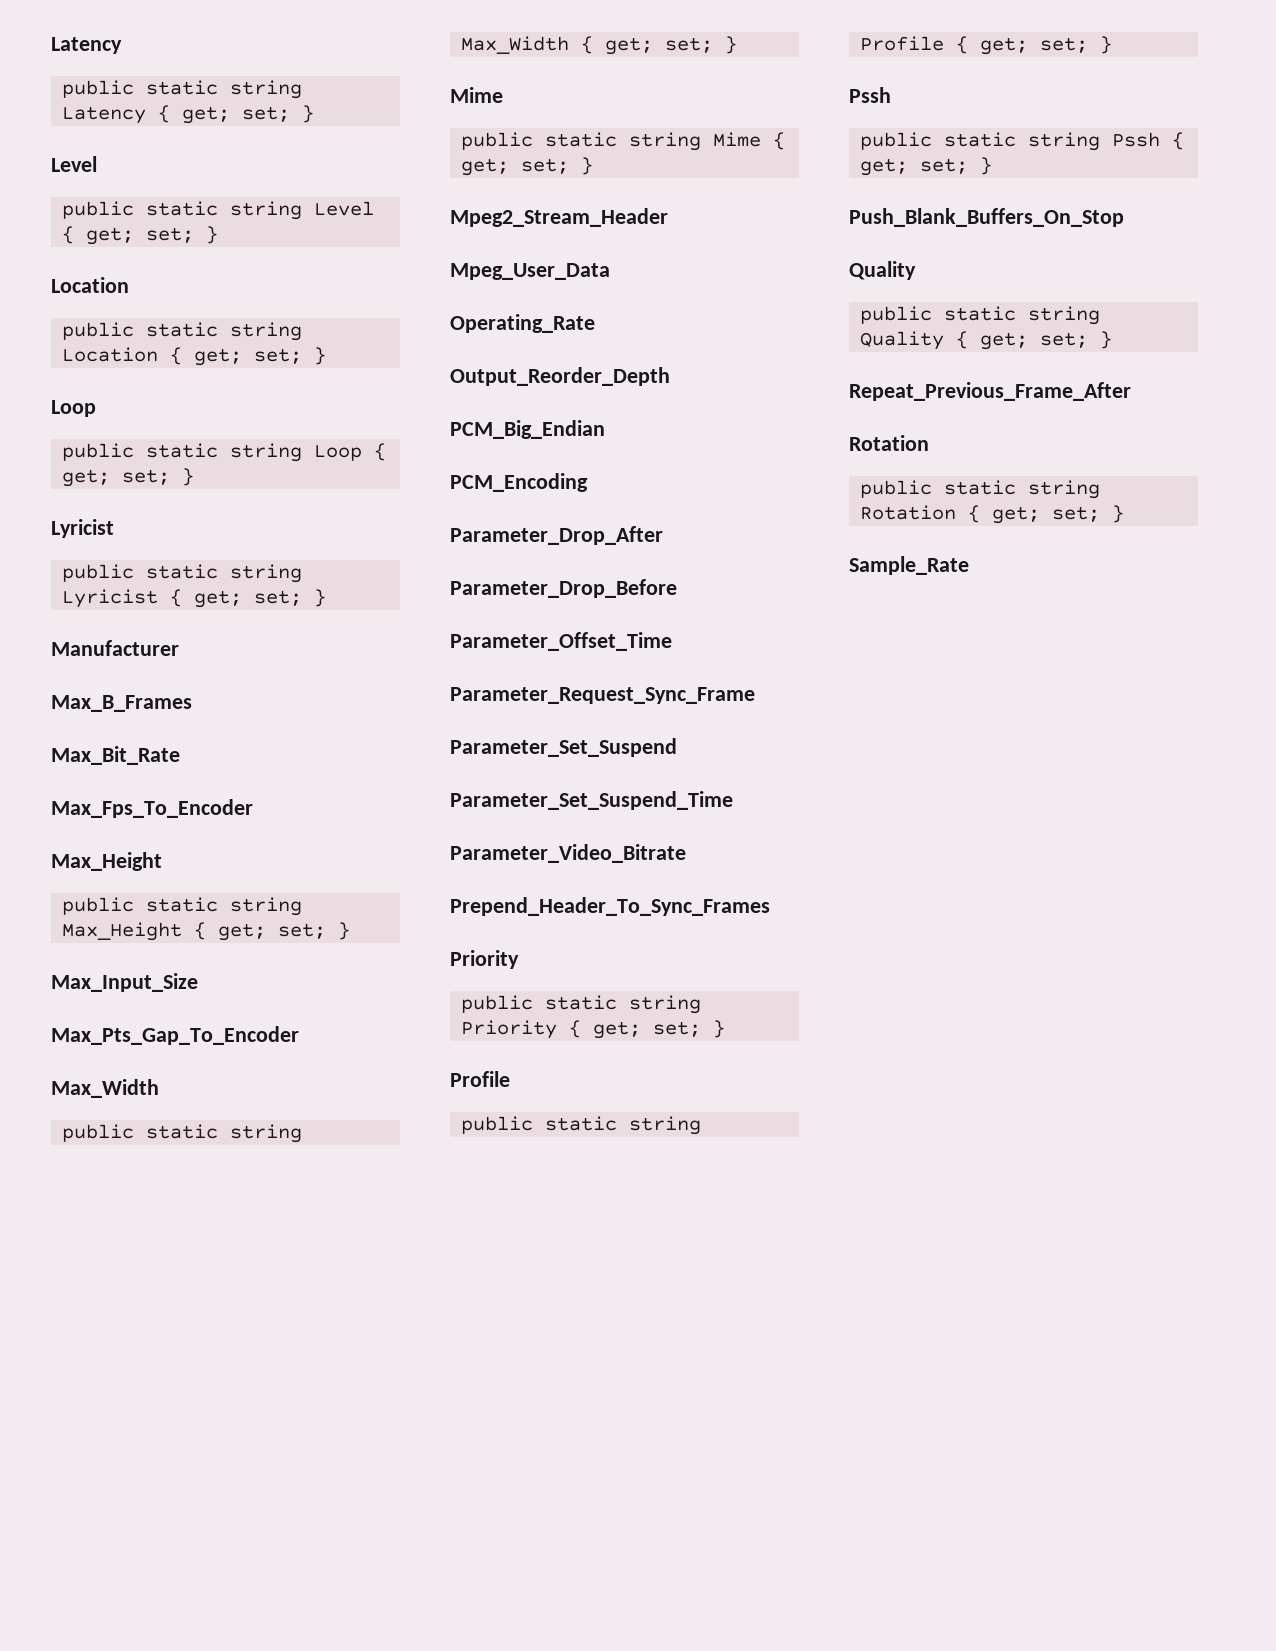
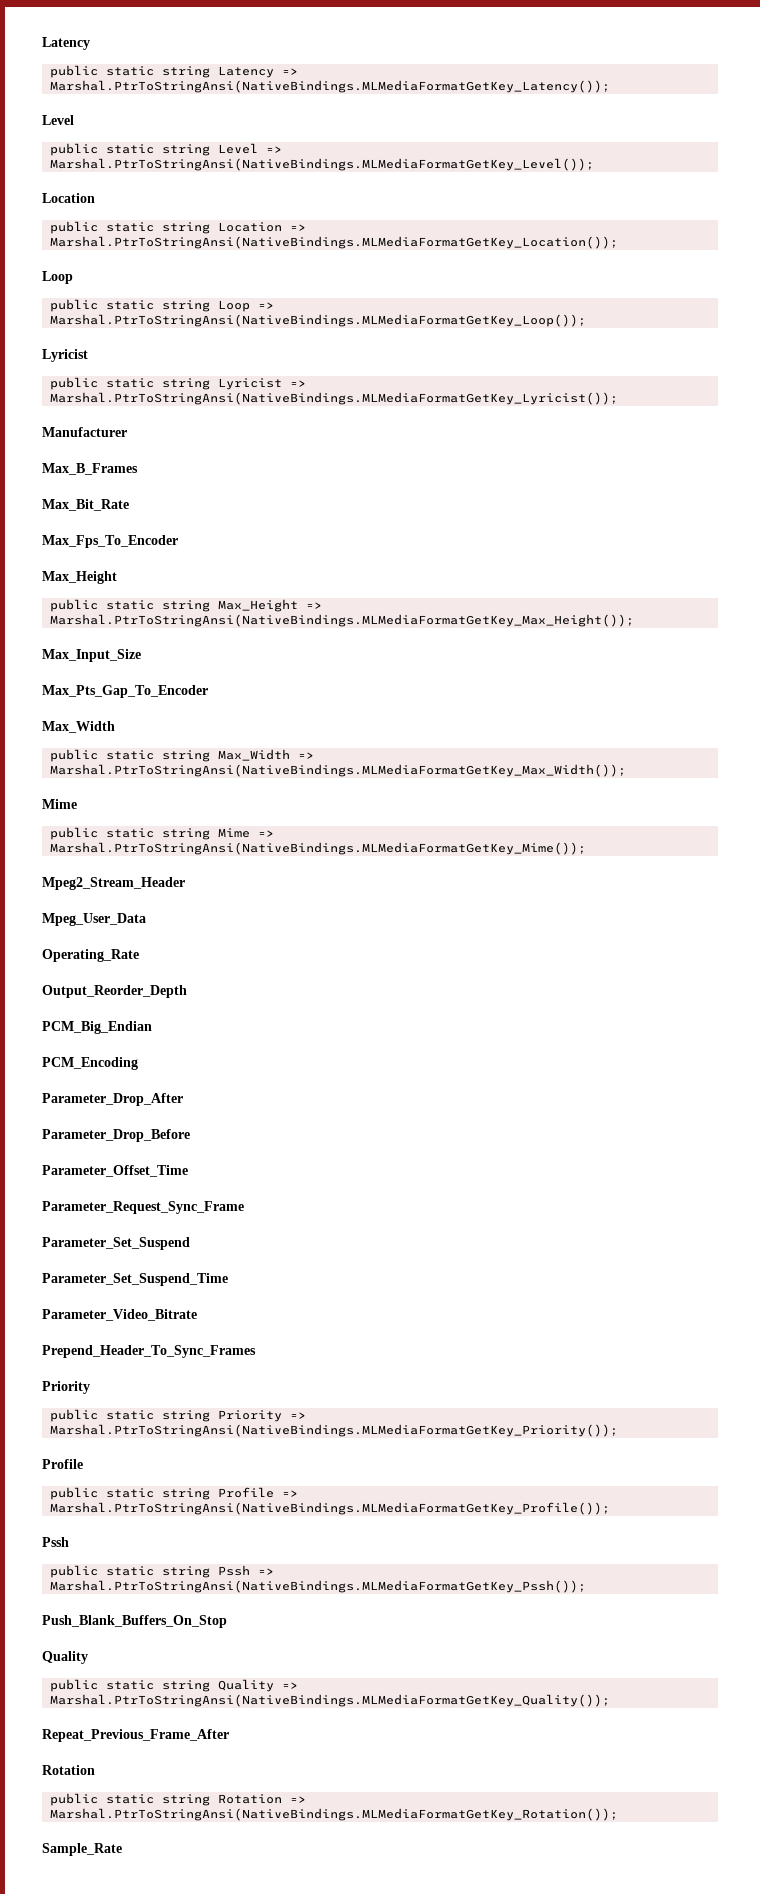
- public static string Latency { get; set; }
+ public static string Latency => Marshal.PtrToStringAnsi(NativeBindings.MLMediaFormatGetKey_Latency());
- public static string Level { get; set; }
+ public static string Level => Marshal.PtrToStringAnsi(NativeBindings.MLMediaFormatGetKey_Level());
- public static string Location { get; set; }
+ public static string Location => Marshal.PtrToStringAnsi(NativeBindings.MLMediaFormatGetKey_Location());
- public static string Loop { get; set; }
+ public static string Loop => Marshal.PtrToStringAnsi(NativeBindings.MLMediaFormatGetKey_Loop());
- public static string Lyricist { get; set; }
+ public static string Lyricist => Marshal.PtrToStringAnsi(NativeBindings.MLMediaFormatGetKey_Lyricist());
- public static string Max_Height { get; set; }
+ public static string Max_Height => Marshal.PtrToStringAnsi(NativeBindings.MLMediaFormatGetKey_Max_Height());
- public static string Max_Width { get; set; }
+ public static string Max_Width => Marshal.PtrToStringAnsi(NativeBindings.MLMediaFormatGetKey_Max_Width());
- public static string Mime { get; set; }
+ public static string Mime => Marshal.PtrToStringAnsi(NativeBindings.MLMediaFormatGetKey_Mime());
- public static string Priority { get; set; }
+ public static string Priority => Marshal.PtrToStringAnsi(NativeBindings.MLMediaFormatGetKey_Priority());
- public static string Profile { get; set; }
+ public static string Profile => Marshal.PtrToStringAnsi(NativeBindings.MLMediaFormatGetKey_Profile());
- public static string Pssh { get; set; }
+ public static string Pssh => Marshal.PtrToStringAnsi(NativeBindings.MLMediaFormatGetKey_Pssh());
- public static string Quality { get; set; }
+ public static string Quality => Marshal.PtrToStringAnsi(NativeBindings.MLMediaFormatGetKey_Quality());
- public static string Rotation { get; set; }
+ public static string Rotation => Marshal.PtrToStringAnsi(NativeBindings.MLMediaFormatGetKey_Rotation());

